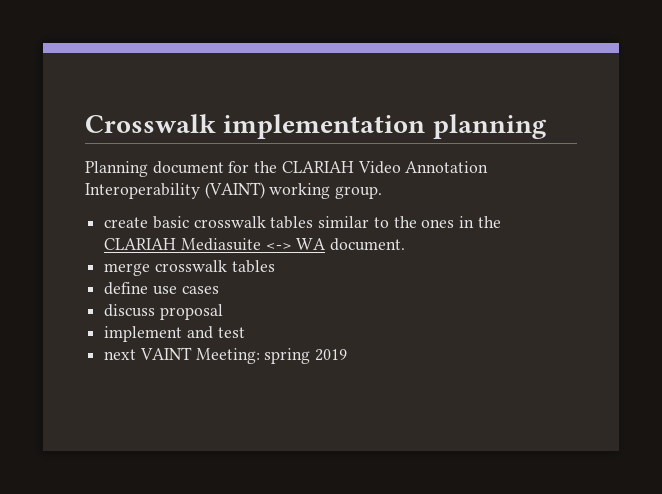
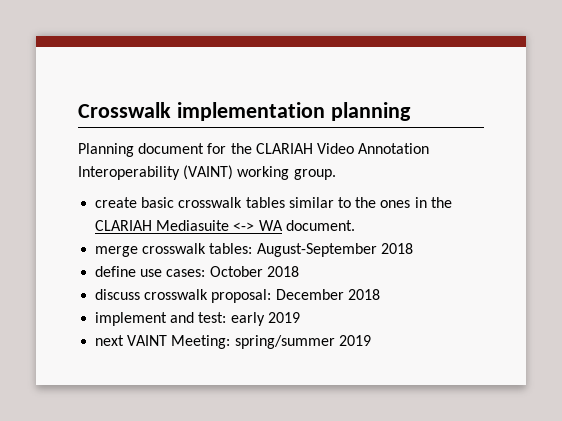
- merge crosswalk tables
+ merge crosswalk tables: August-September 2018
- define use cases
- discuss proposal
+ define use cases: October 2018
+ discuss crosswalk proposal: December 2018
- implement and test
+ implement and test: early 2019
- next VAINT Meeting: spring 2019
+ next VAINT Meeting: spring/summer 2019

